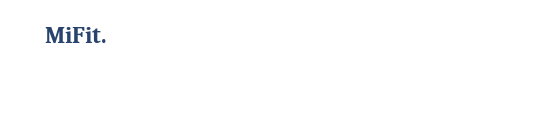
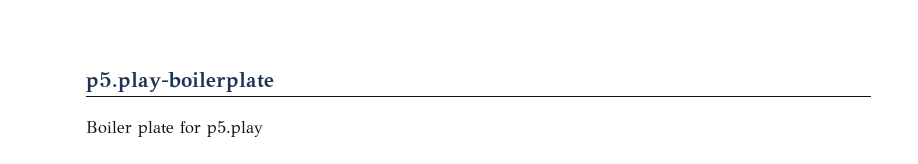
- MiFit.
+ p5.play-boilerplate
+ Boiler plate for p5.play

